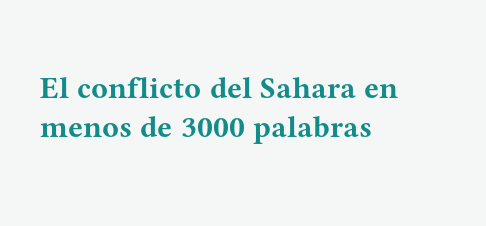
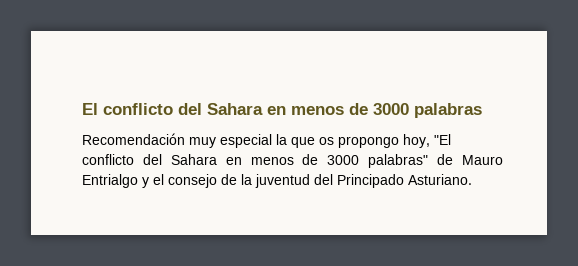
+ Recomendación muy especial la que os propongo hoy, "El conflicto del Sahara en menos de 3000 palabras" de Mauro Entrialgo y el consejo de la juventud del Principado Asturiano.

